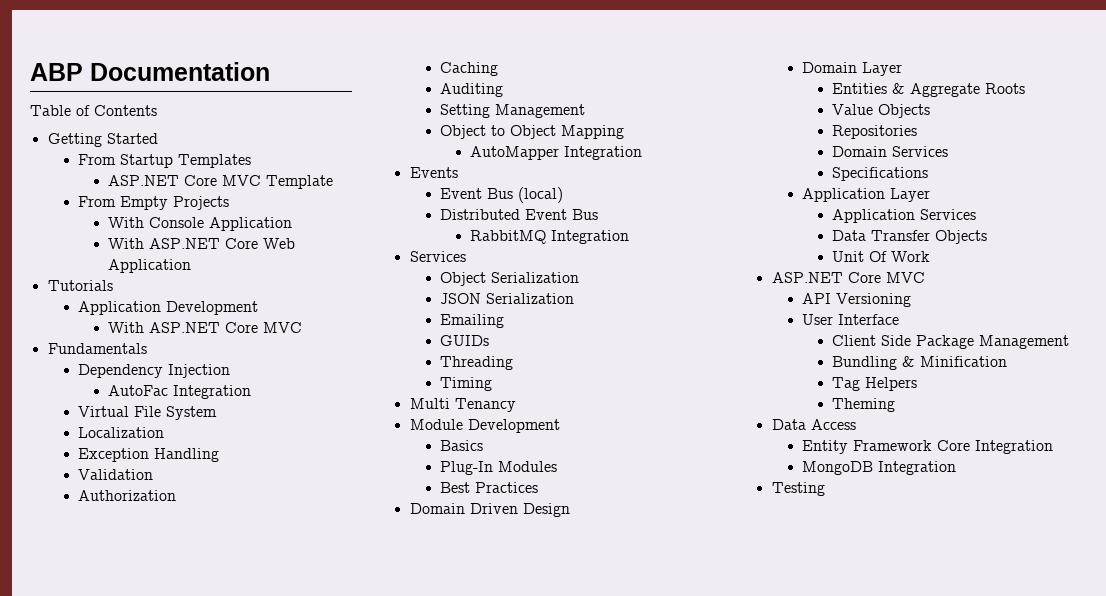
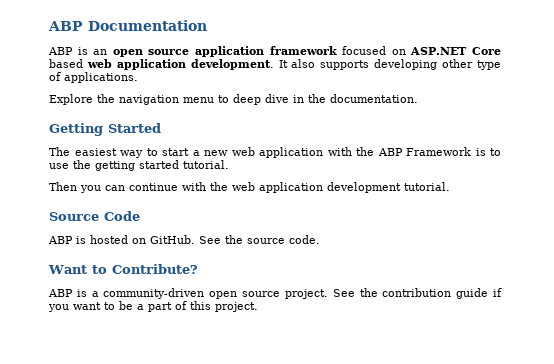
- Table of Contents
+ ABP is an open source application framework focused on ASP.NET Core based web application development. It also supports developing other type of applications.
+ Explore the navigation menu to deep dive in the documentation.
  Getting Started
- From Startup Templates
- ASP.NET Core MVC Template
- From Empty Projects
- With Console Application
- With ASP.NET Core Web Application
- Tutorials
- Application Development
- With ASP.NET Core MVC
- Fundamentals
- Dependency Injection
- AutoFac Integration
- Virtual File System
- Localization
- Exception Handling
- Validation
- Authorization
- Caching
- Auditing
- Setting Management
- Object to Object Mapping
- AutoMapper Integration
- Events
- Event Bus (local)
- Distributed Event Bus
- RabbitMQ Integration
- Services
- Object Serialization
- JSON Serialization
- Emailing
- GUIDs
- Threading
- Timing
- Multi Tenancy
- Module Development
- Basics
- Plug-In Modules
- Best Practices
- Domain Driven Design
- Domain Layer
- Entities & Aggregate Roots
- Value Objects
- Repositories
- Domain Services
- Specifications
- Application Layer
- Application Services
- Data Transfer Objects
- Unit Of Work
- ASP.NET Core MVC
- API Versioning
- User Interface
- Client Side Package Management
- Bundling & Minification
- Tag Helpers
- Theming
- Data Access
- Entity Framework Core Integration
- MongoDB Integration
- Testing
+ The easiest way to start a new web application with the ABP Framework is to use the getting started tutorial.
+ Then you can continue with the web application development tutorial.
+ Source Code
+ ABP is hosted on GitHub. See the source code.
+ Want to Contribute?
+ ABP is a community-driven open source project. See the contribution guide if you want to be a part of this project.

